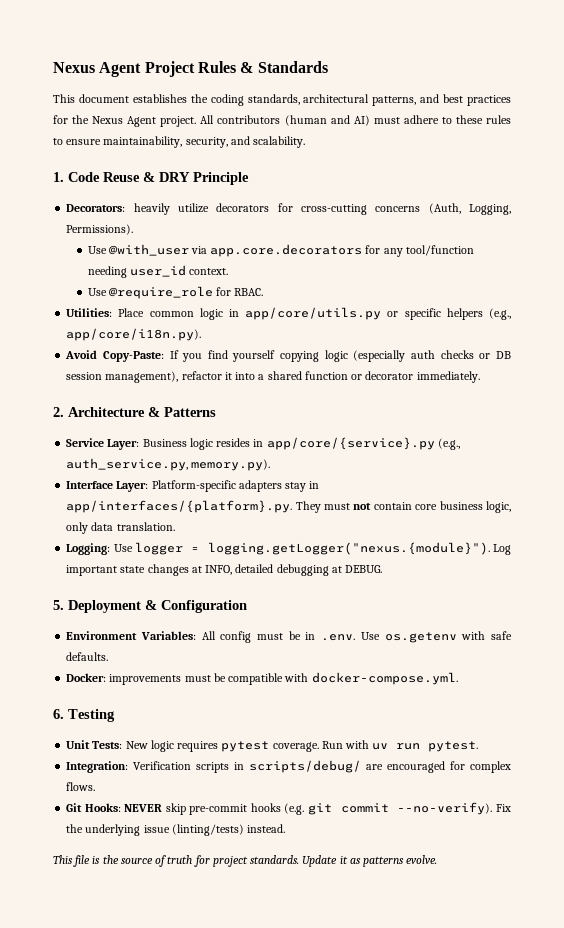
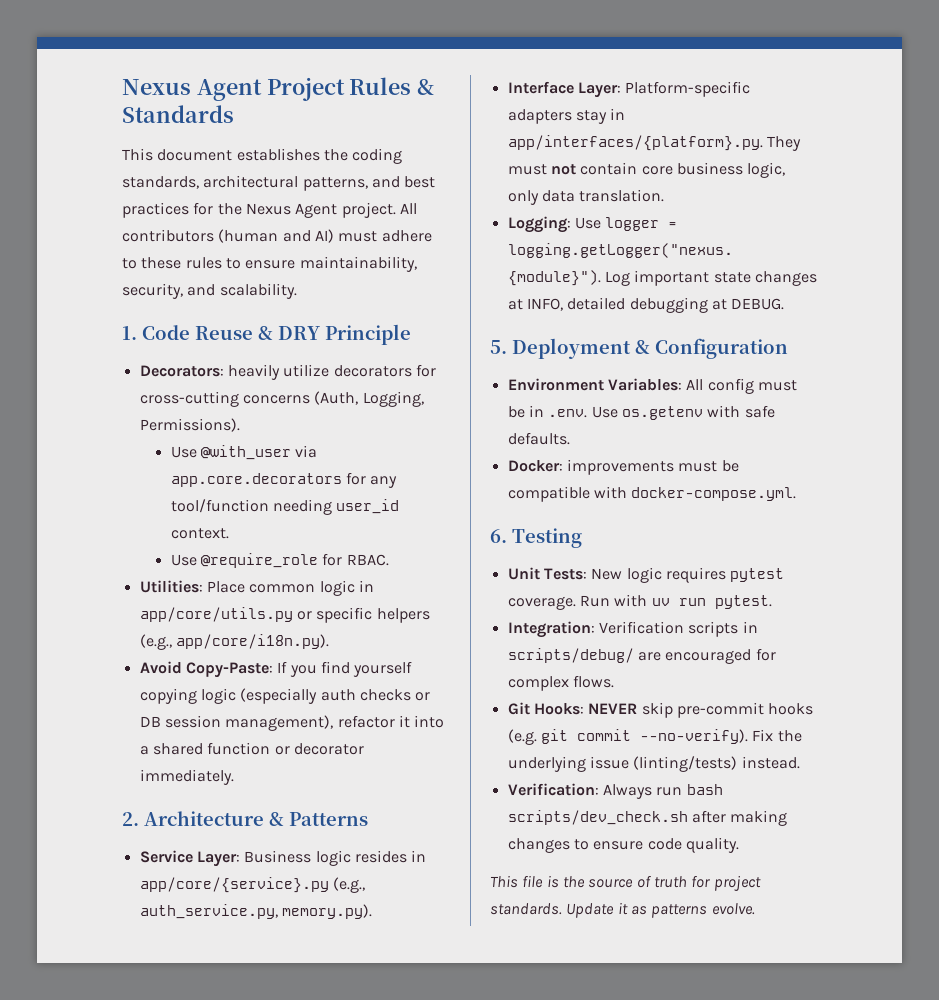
+ Verification: Always run bash scripts/dev_check.sh after making changes to ensure code quality.

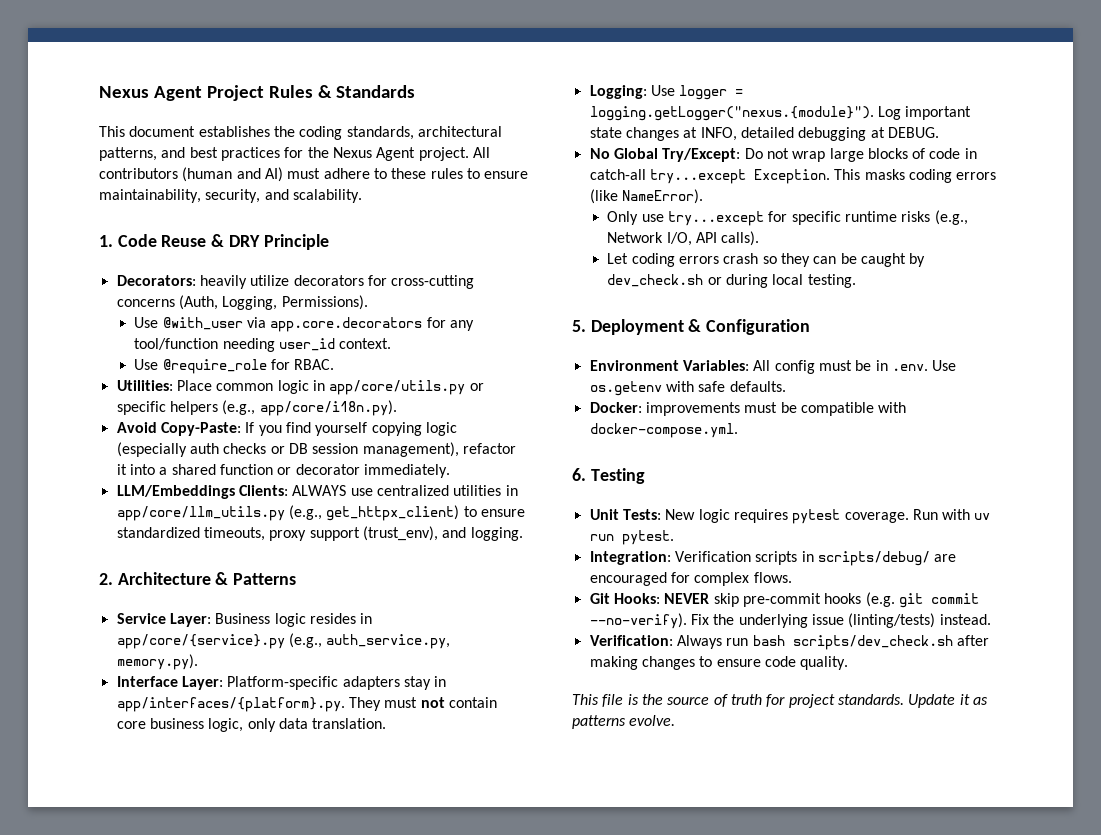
+ LLM/Embeddings Clients: ALWAYS use centralized utilities in app/core/llm_utils.py (e.g., get_httpx_client) to ensure standardized timeouts, proxy support (trust_env), and logging.
+ No Global Try/Except: Do not wrap large blocks of code in catch-all try...except Exception. This masks coding errors (like NameError).
+ Only use try...except for specific runtime risks (e.g., Network I/O, API calls).
+ Let coding errors crash so they can be caught by dev_check.sh or during local testing.

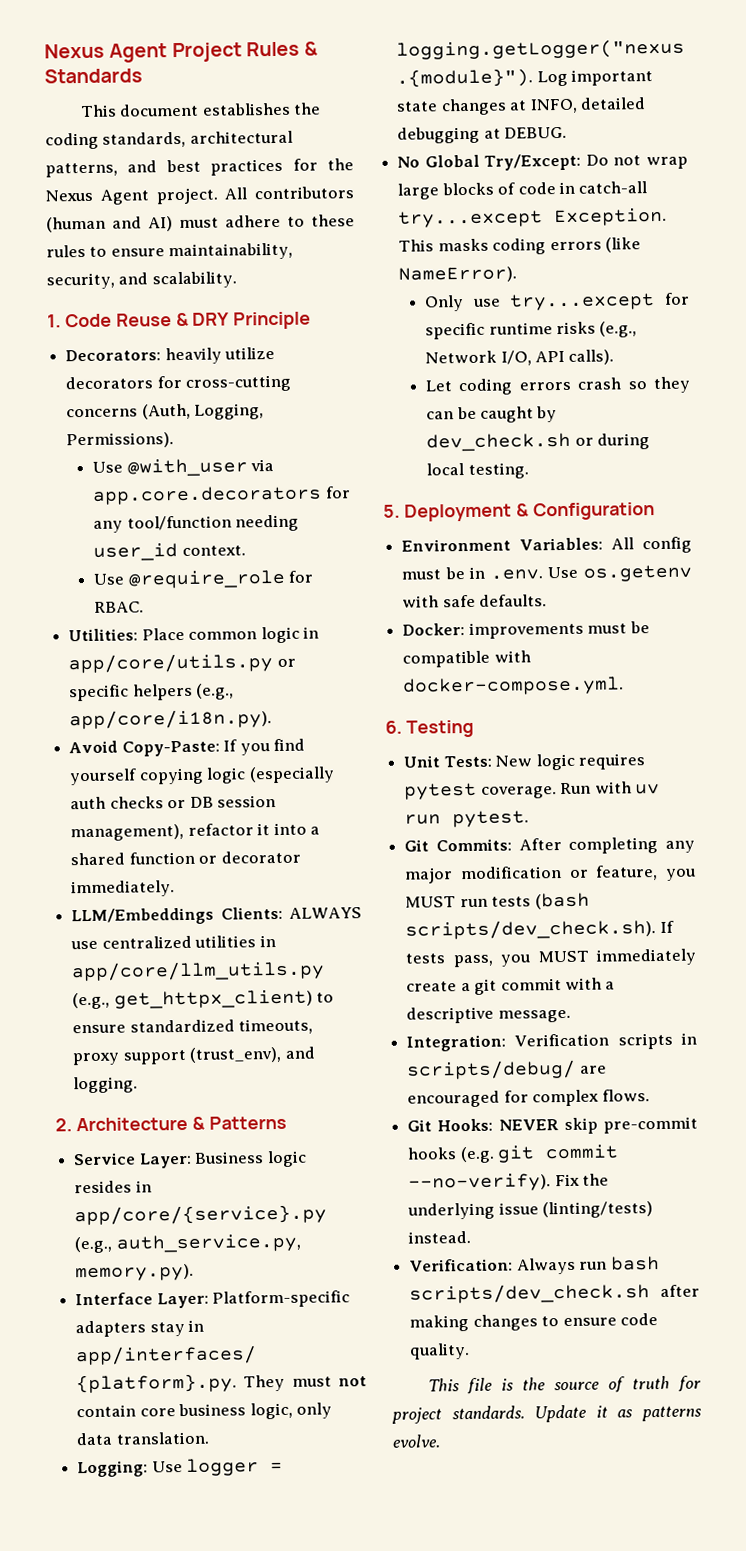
+ Git Commits: After completing any major modification or feature, you MUST run tests (bash scripts/dev_check.sh). If tests pass, you MUST immediately create a git commit with a descriptive message.

